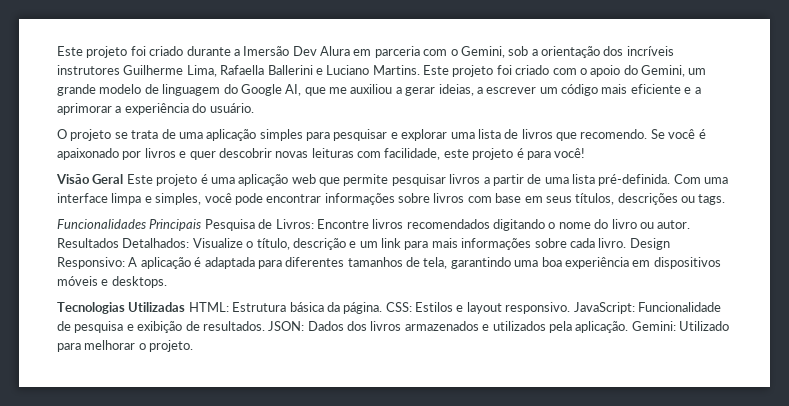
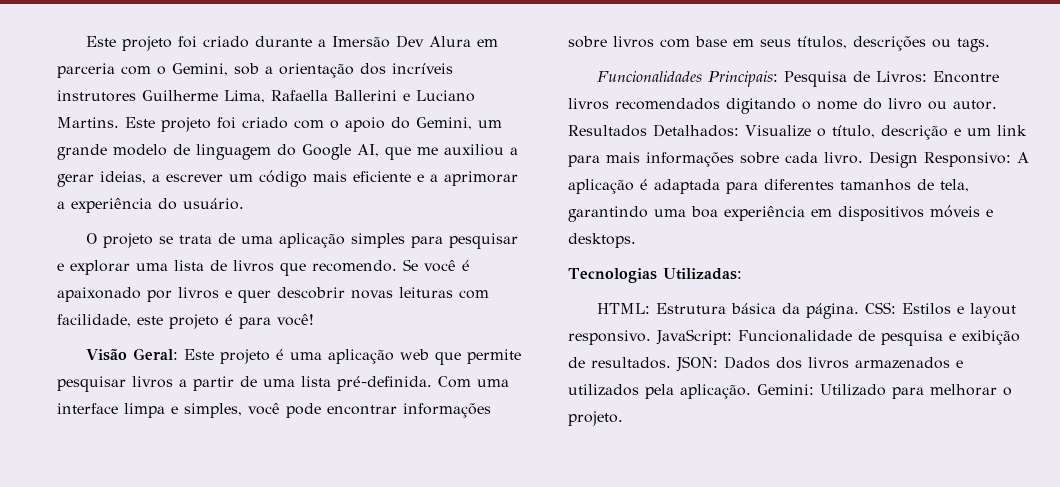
- Visão Geral Este projeto é uma aplicação web que permite pesquisar livros a partir de uma lista pré-definida.
+ Visão Geral: Este projeto é uma aplicação web que permite pesquisar livros a partir de uma lista pré-definida.
- Funcionalidades Principais Pesquisa de Livros: Encontre livros recomendados digitando o nome do livro ou autor.
+ Funcionalidades Principais: Pesquisa de Livros: Encontre livros recomendados digitando o nome do livro ou autor.
- Tecnologias Utilizadas HTML: Estrutura básica da página.
+ Tecnologias Utilizadas:
+ HTML: Estrutura básica da página.

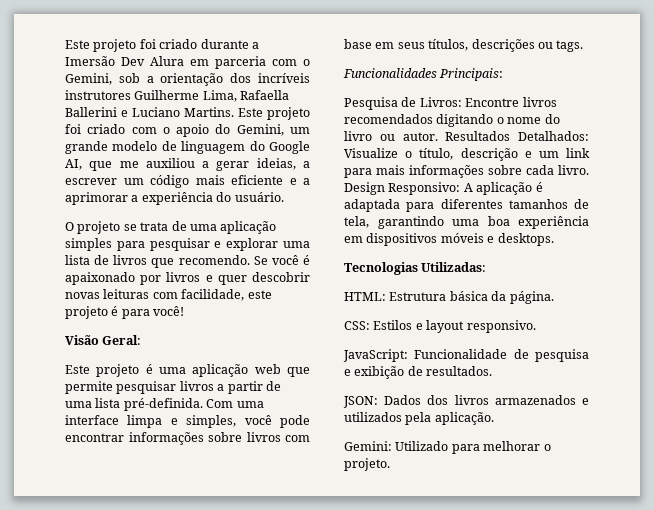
- Visão Geral: Este projeto é uma aplicação web que permite pesquisar livros a partir de uma lista pré-definida.
+ Visão Geral:
+ Este projeto é uma aplicação web que permite pesquisar livros a partir de uma lista pré-definida.
- Funcionalidades Principais: Pesquisa de Livros: Encontre livros recomendados digitando o nome do livro ou autor.
+ Funcionalidades Principais:
+ Pesquisa de Livros: Encontre livros recomendados digitando o nome do livro ou autor.
- HTML: Estrutura básica da página. CSS: Estilos e layout responsivo. JavaScript: Funcionalidade de pesquisa e exibição de resultados. JSON: Dados dos livros armazenados e utilizados pela aplicação. Gemini: Utilizado para melhorar o projeto.
+ HTML: Estrutura básica da página.
+ CSS: Estilos e layout responsivo.
+ JavaScript: Funcionalidade de pesquisa e exibição de resultados.
+ JSON: Dados dos livros armazenados e utilizados pela aplicação.
+ Gemini: Utilizado para melhorar o projeto.

